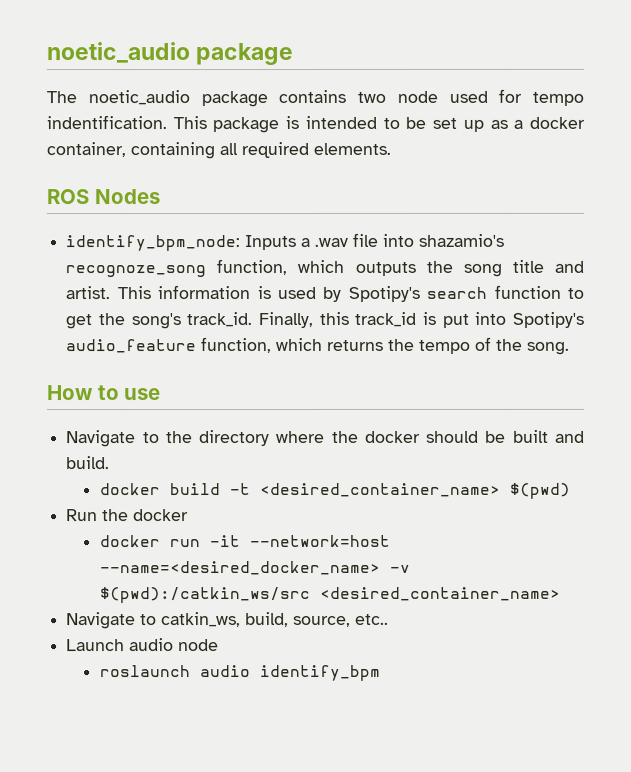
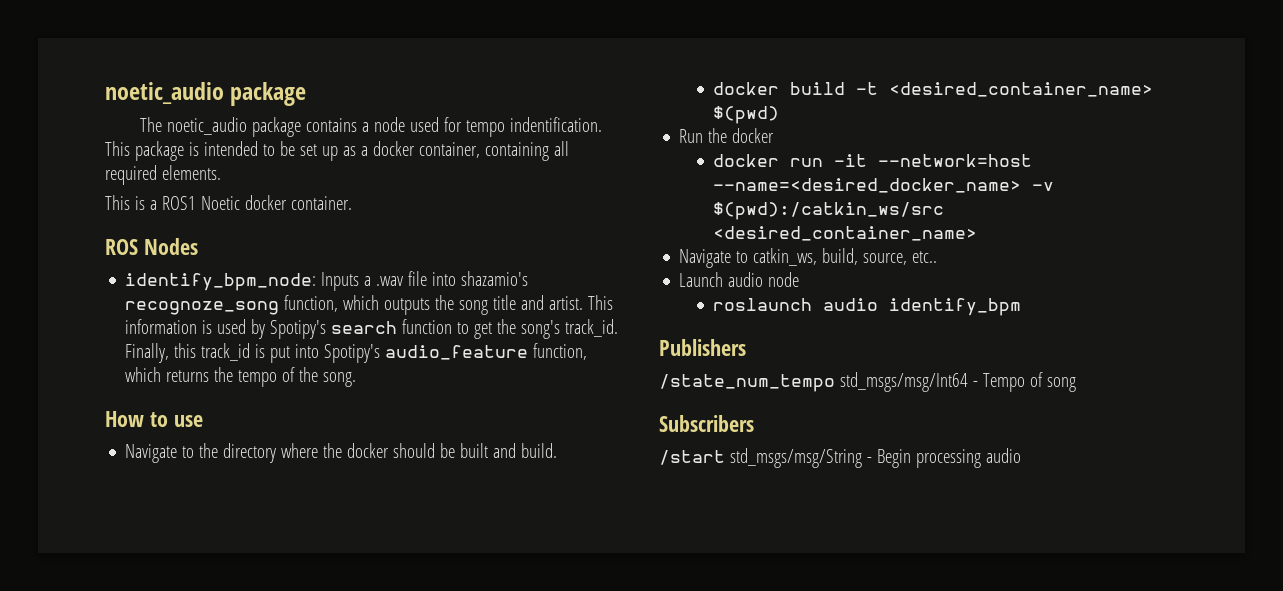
- The noetic_audio package contains two node used for tempo indentification.
+ The noetic_audio package contains a node used for tempo indentification.
+ This is a ROS1 Noetic docker container.
+ Publishers
+ /state_num_tempo std_msgs/msg/Int64 - Tempo of song
+ Subscribers
+ /start std_msgs/msg/String - Begin processing audio

